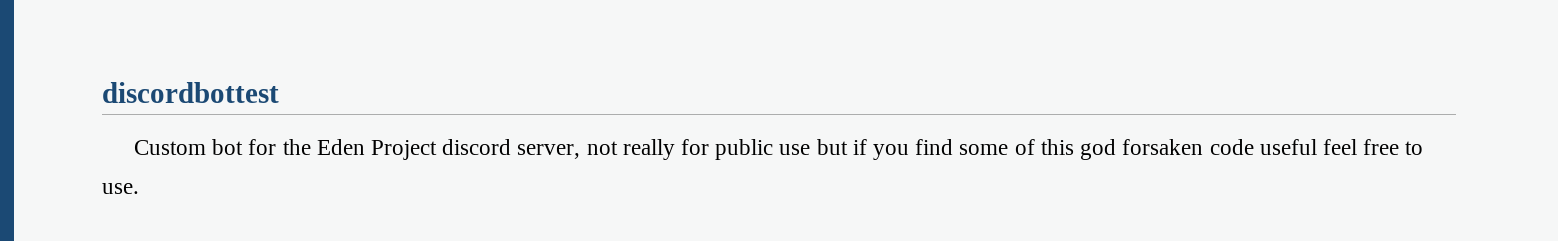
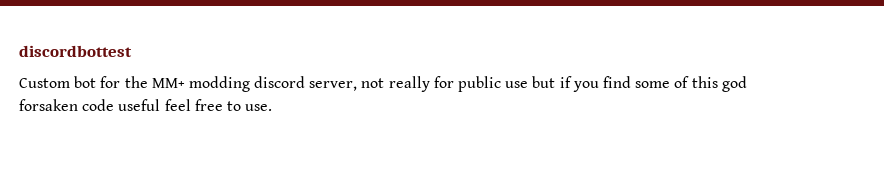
- Custom bot for the Eden Project discord server, not really for public use but if you find some of this god forsaken code useful feel free to use.
+ Custom bot for the MM+ modding discord server, not really for public use but if you find some of this god forsaken code useful feel free to use.

